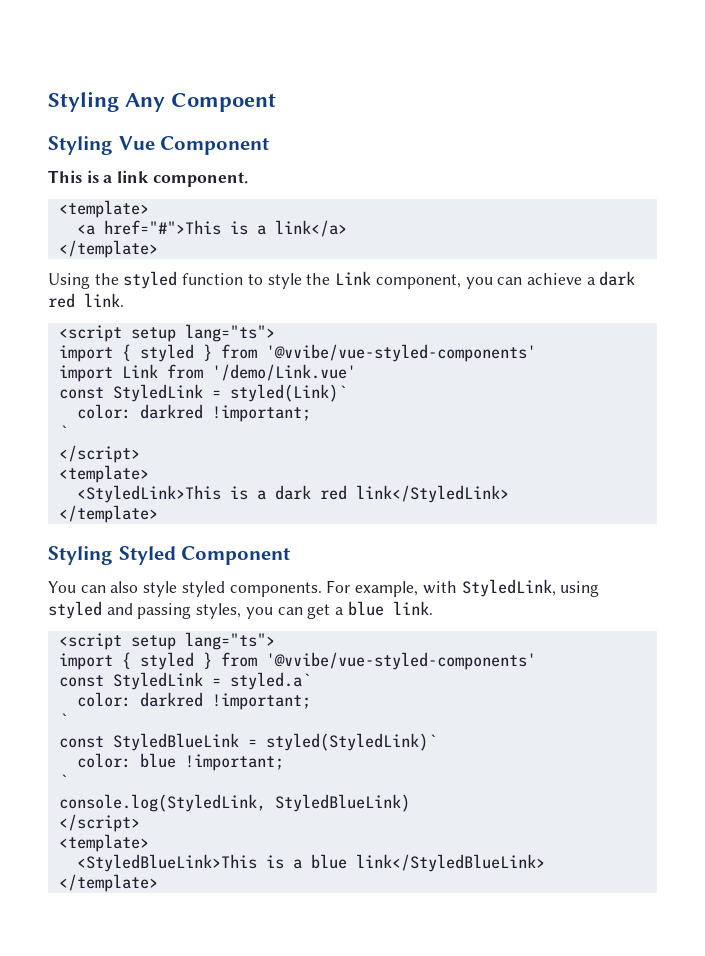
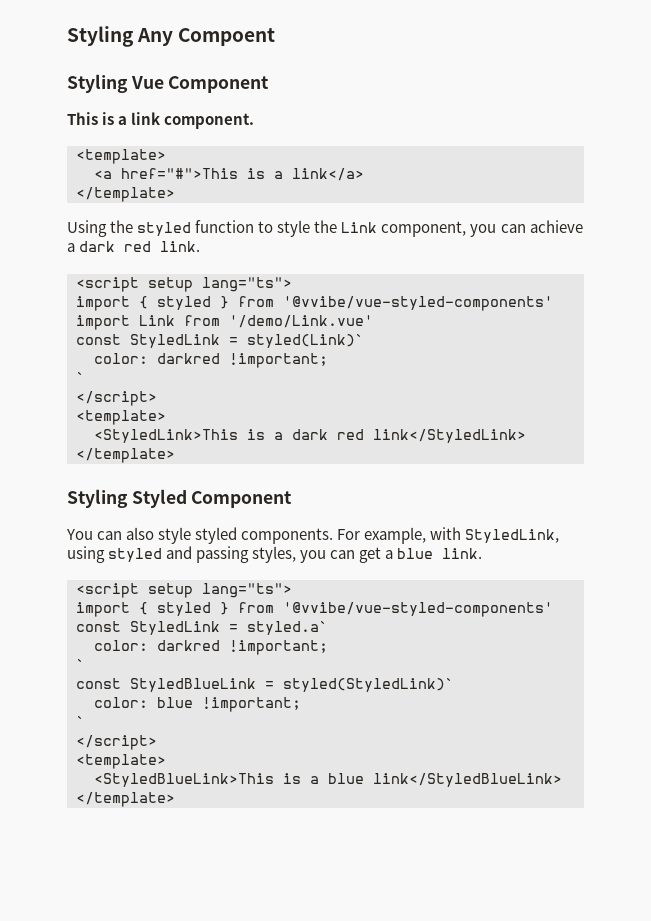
- console.log(StyledLink, StyledBlueLink)

